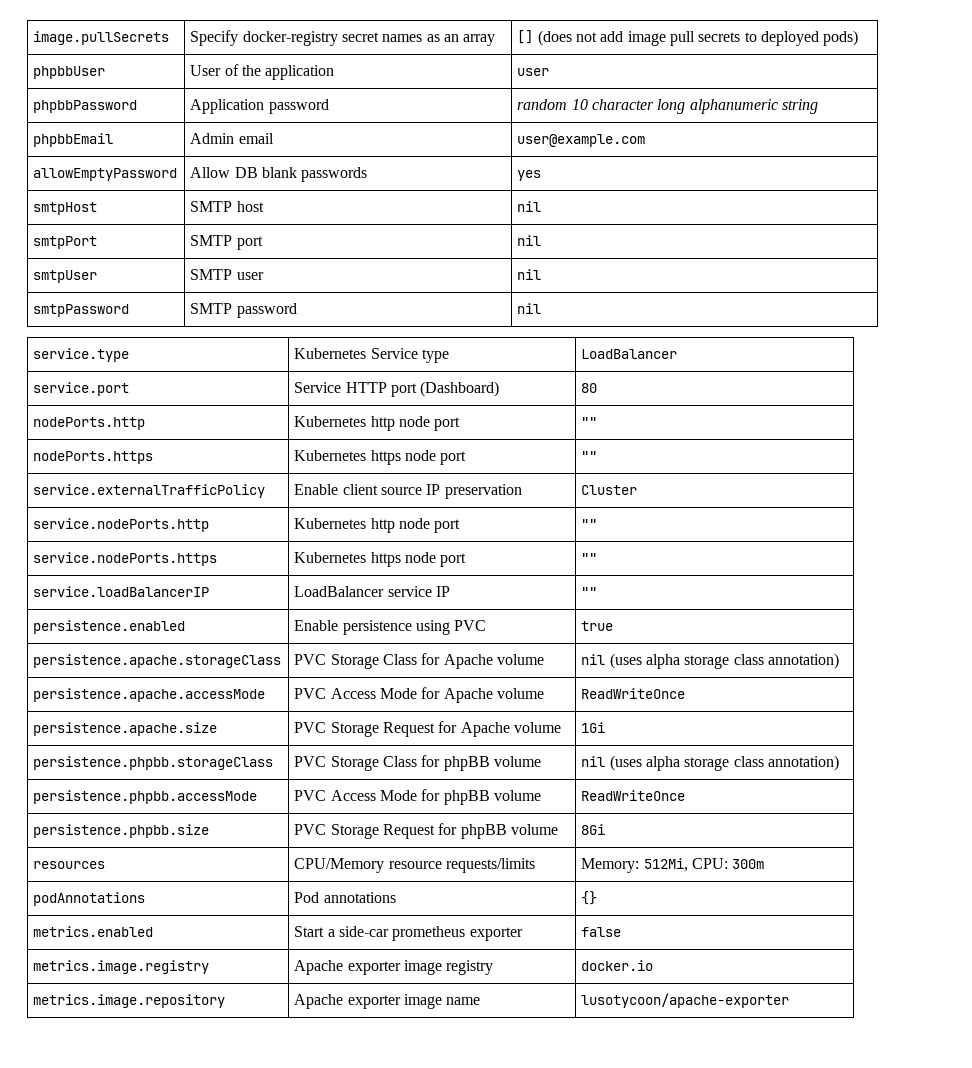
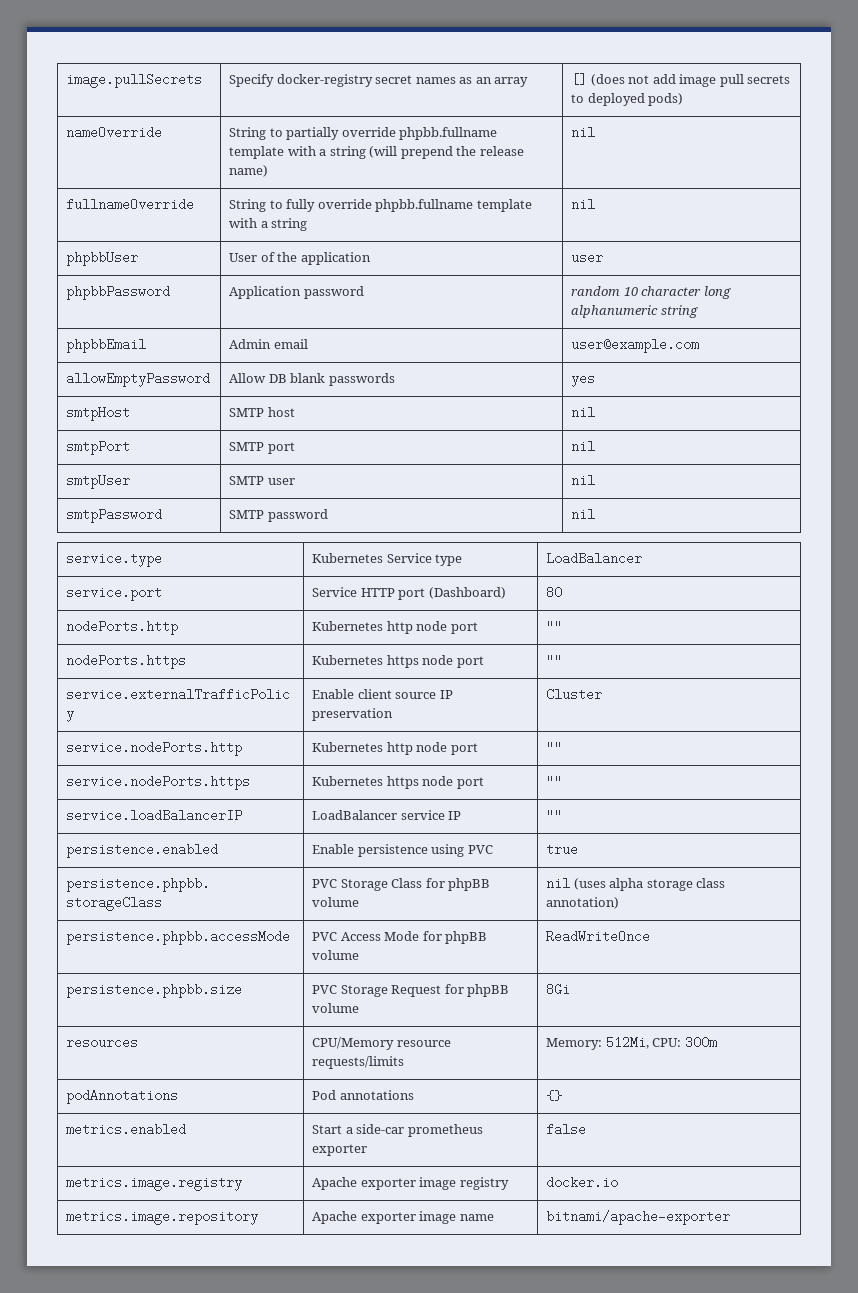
+ nameOverride | String to partially override phpbb.fullname template with a string (will prepend the release name) | nil
+ fullnameOverride | String to fully override phpbb.fullname template with a string | nil
- persistence.apache.storageClass | PVC Storage Class for Apache volume | nil (uses alpha storage class annotation)
- persistence.apache.accessMode | PVC Access Mode for Apache volume | ReadWriteOnce
- persistence.apache.size | PVC Storage Request for Apache volume | 1Gi
- metrics.image.repository | Apache exporter image name | lusotycoon/apache-exporter
+ metrics.image.repository | Apache exporter image name | bitnami/apache-exporter

